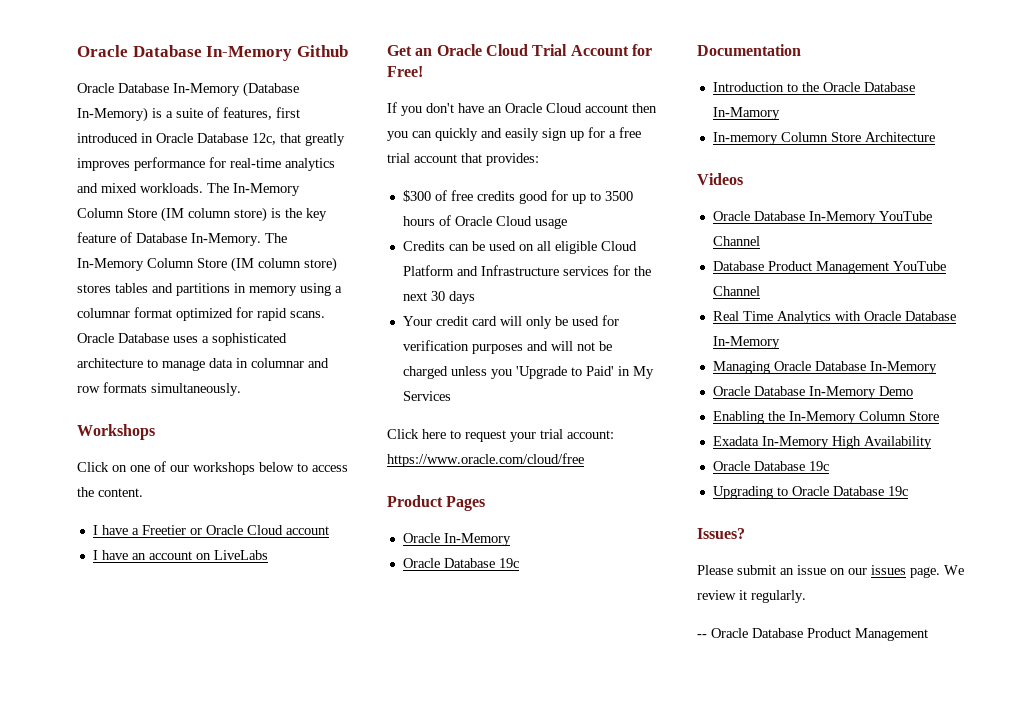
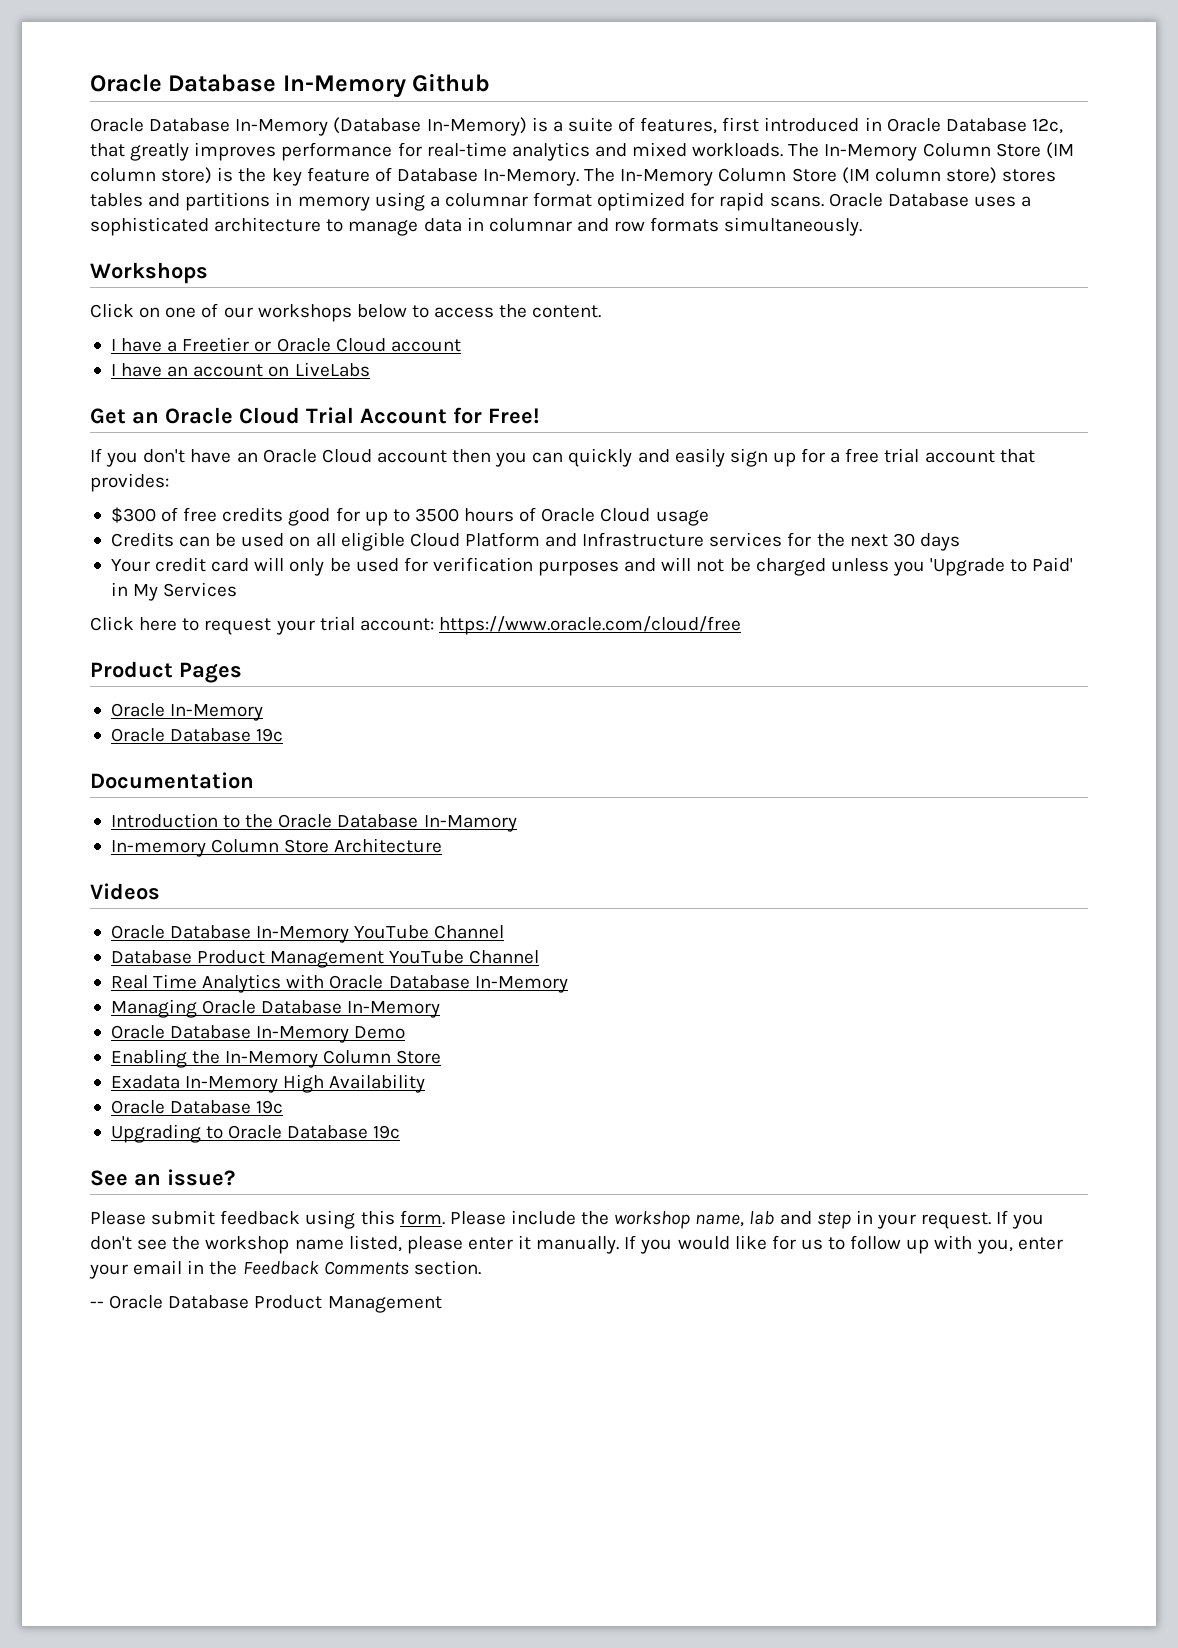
- Issues?
+ See an issue?
- Please submit an issue on our issues page. We review it regularly.
+ Please submit feedback using this form. Please include the workshop name, lab and step in your request. If you don't see the workshop name listed, please enter it manually. If you would like for us to follow up with you, enter your email in the Feedback Comments section.

